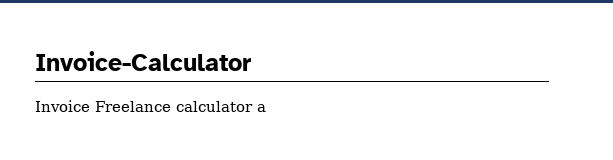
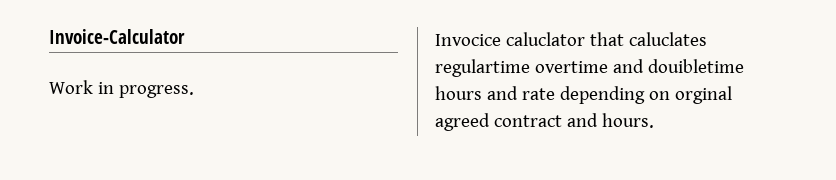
- Invoice Freelance calculator a
+ Work in progress.
+ Invocice caluclator that caluclates regulartime overtime and douibletime hours and rate depending on orginal agreed contract and hours.

